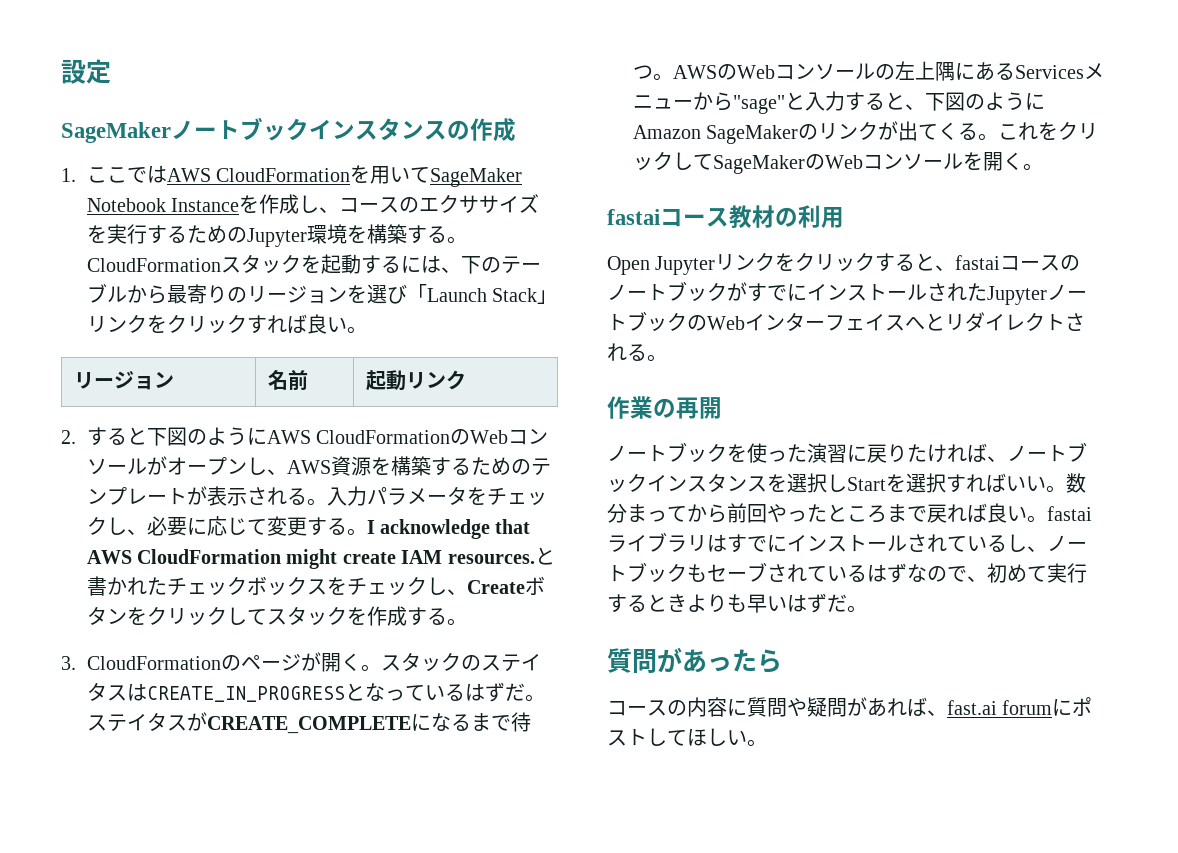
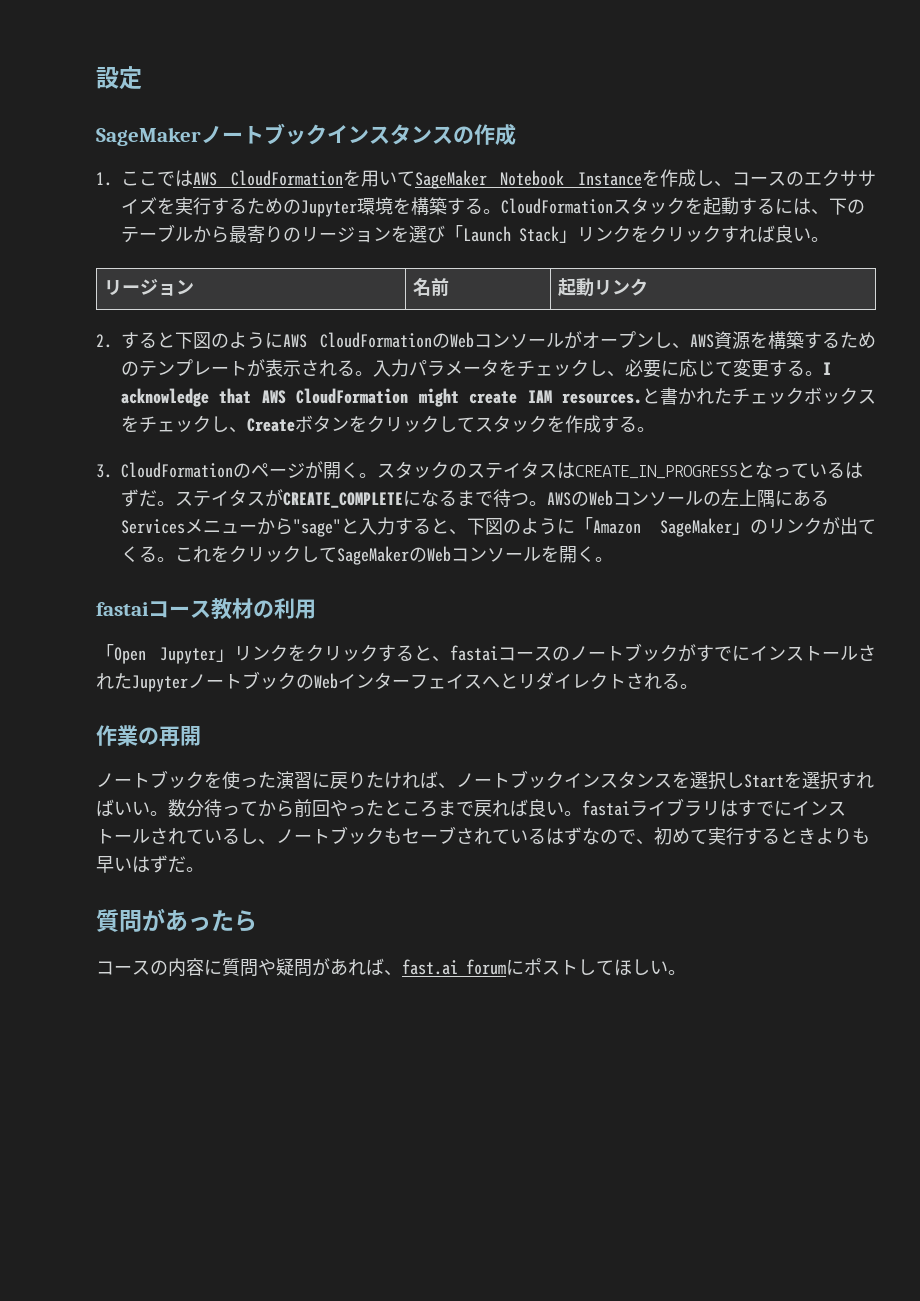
- AWSのWebコンソールの左上隅にあるServicesメニューから"sage"と入力すると、下図のようにAmazon SageMakerのリンクが出てくる。
+ AWSのWebコンソールの左上隅にあるServicesメニューから"sage"と入力すると、下図のように「Amazon SageMaker」のリンクが出てくる。
- Open Jupyterリンクをクリックすると、fastaiコースのノートブックがすでにインストールされたJupyterノートブックのWebインターフェイスへとリダイレクトされる。
+ 「Open Jupyter」リンクをクリックすると、fastaiコースのノートブックがすでにインストールされたJupyterノートブックのWebインターフェイスへとリダイレクトされる。
- 数分まってから前回やったところまで戻れば良い。fastaiライブラリはすでにインストールされているし、ノートブックもセーブされているはずなので、初めて実行するときよりも早いはずだ。
+ 数分待ってから前回やったところまで戻れば良い。fastaiライブラリはすでにインストールされているし、ノートブックもセーブされているはずなので、初めて実行するときよりも早いはずだ。

